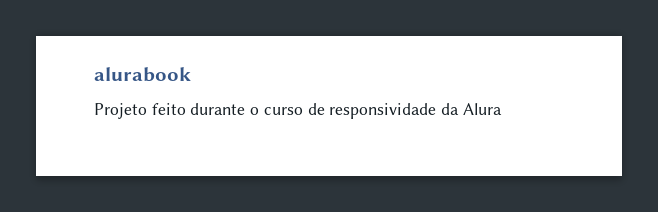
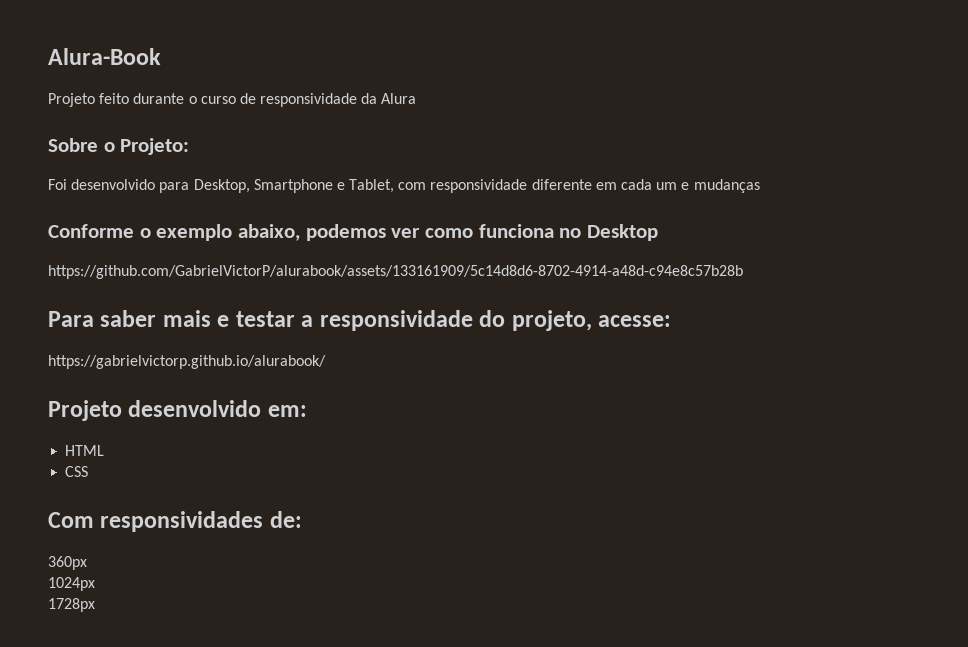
- alurabook
+ Alura-Book
+ Sobre o Projeto:
+ Foi desenvolvido para Desktop, Smartphone e Tablet, com responsividade diferente em cada um e mudanças
+ Conforme o exemplo abaixo, podemos ver como funciona no Desktop
+ https://github.com/GabrielVictorP/alurabook/assets/133161909/5c14d8d6-8702-4914-a48d-c94e8c57b28b
+ Para saber mais e testar a responsividade do projeto, acesse:
+ https://gabrielvictorp.github.io/alurabook/
+ Projeto desenvolvido em:
+ HTML
+ CSS
+ Com responsividades de:
+ 360px
+ 1024px
+ 1728px

